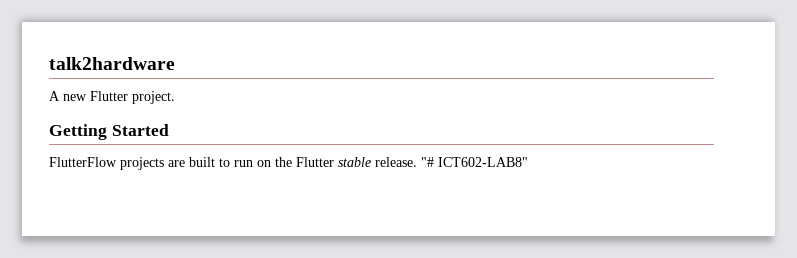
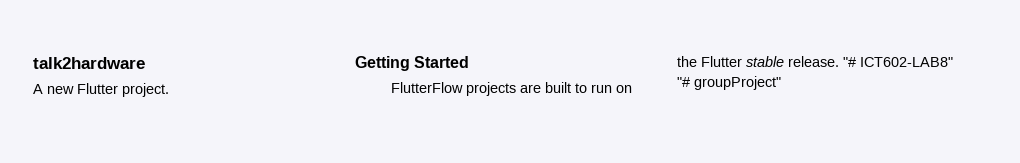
- "# ICT602-LAB8"
+ "# ICT602-LAB8" "# groupProject"

